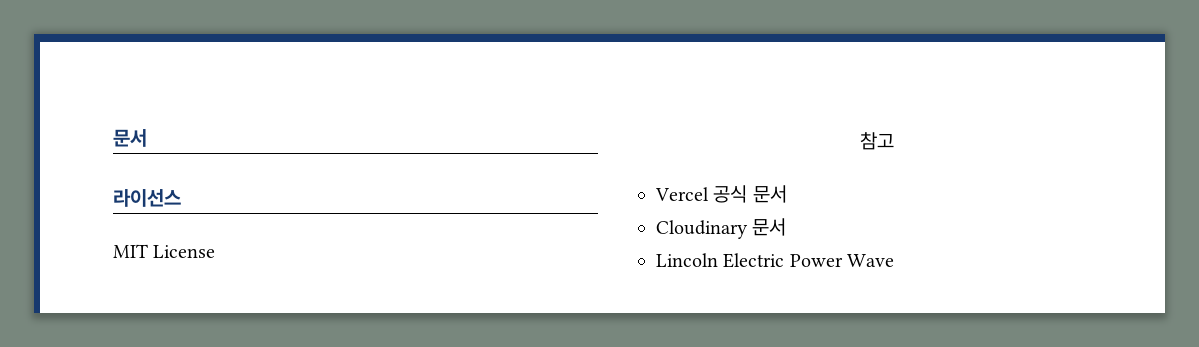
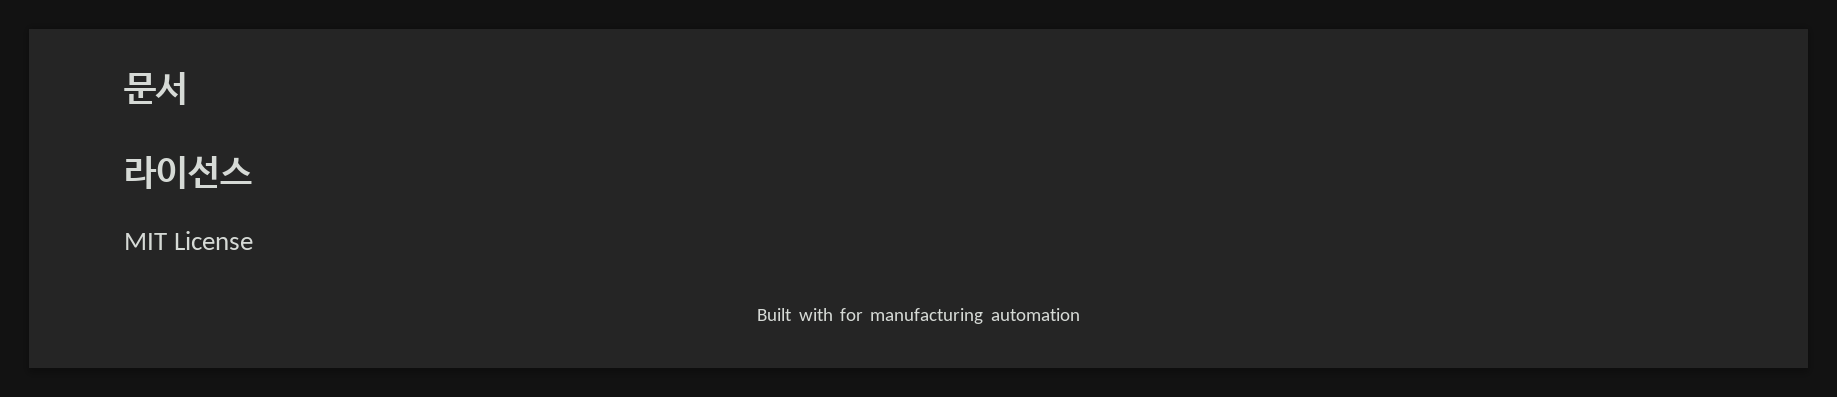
- 참고
- Vercel 공식 문서
- Cloudinary 문서
- Lincoln Electric Power Wave
+ Built with for manufacturing automation

